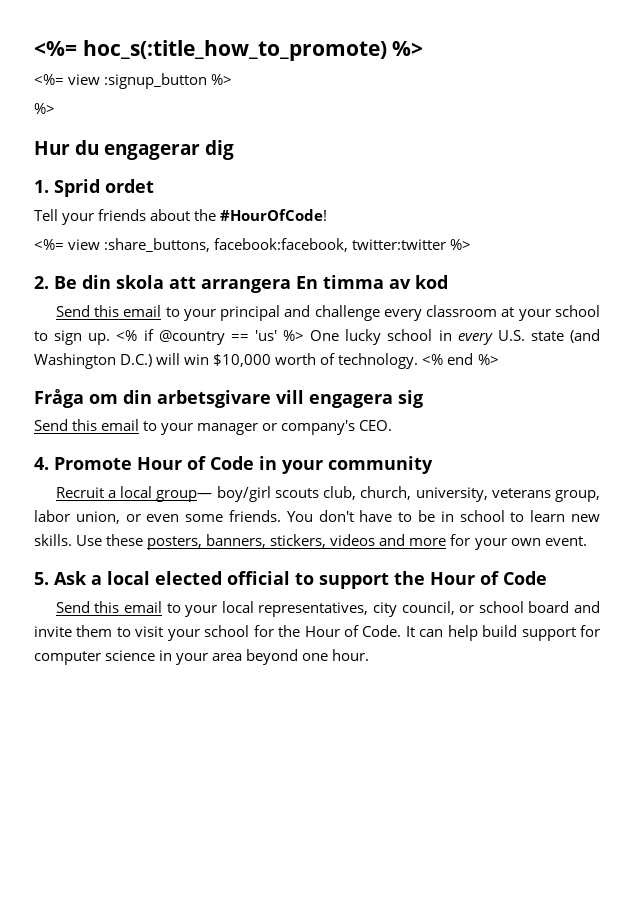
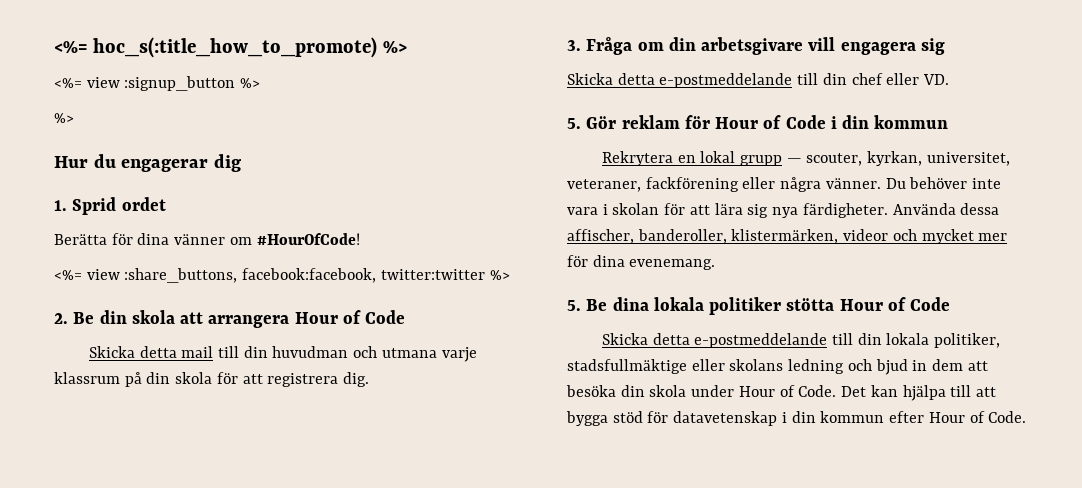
- Tell your friends about the #HourOfCode!
+ Berätta för dina vänner om #HourOfCode!
- 2. Be din skola att arrangera En timma av kod
- Send this email to your principal and challenge every classroom at your school to sign up. <% if @country == 'us' %> One lucky school in every U.S. state (and Washington D.C.) will win $10,000 worth of technology. <% end %>
- Fråga om din arbetsgivare vill engagera sig
+ 2. Be din skola att arrangera Hour of Code
+ Skicka detta mail till din huvudman och utmana varje klassrum på din skola för att registrera dig.
+ 3. Fråga om din arbetsgivare vill engagera sig
- Send this email to your manager or company's CEO.
- 4. Promote Hour of Code in your community
- Recruit a local group— boy/girl scouts club, church, university, veterans group, labor union, or even some friends. You don't have to be in school to learn new skills. Use these posters, banners, stickers, videos and more for your own event.
- 5. Ask a local elected official to support the Hour of Code
- Send this email to your local representatives, city council, or school board and invite them to visit your school for the Hour of Code. It can help build support for computer science in your area beyond one hour.
+ Skicka detta e-postmeddelande till din chef eller VD.
+ 5. Gör reklam för Hour of Code i din kommun
+ Rekrytera en lokal grupp — scouter, kyrkan, universitet, veteraner, fackförening eller några vänner. Du behöver inte vara i skolan för att lära sig nya färdigheter. Använda dessa affischer, banderoller, klistermärken, videor och mycket mer för dina evenemang.
+ 5. Be dina lokala politiker stötta Hour of Code
+ Skicka detta e-postmeddelande till din lokala politiker, stadsfullmäktige eller skolans ledning och bjud in dem att besöka din skola under Hour of Code. Det kan hjälpa till att bygga stöd för datavetenskap i din kommun efter Hour of Code.

